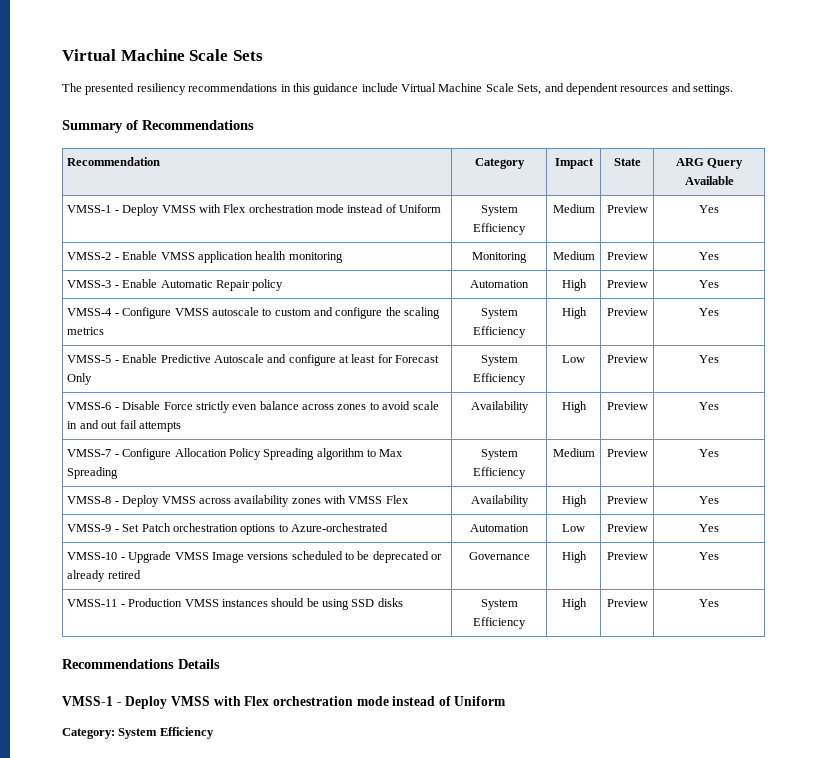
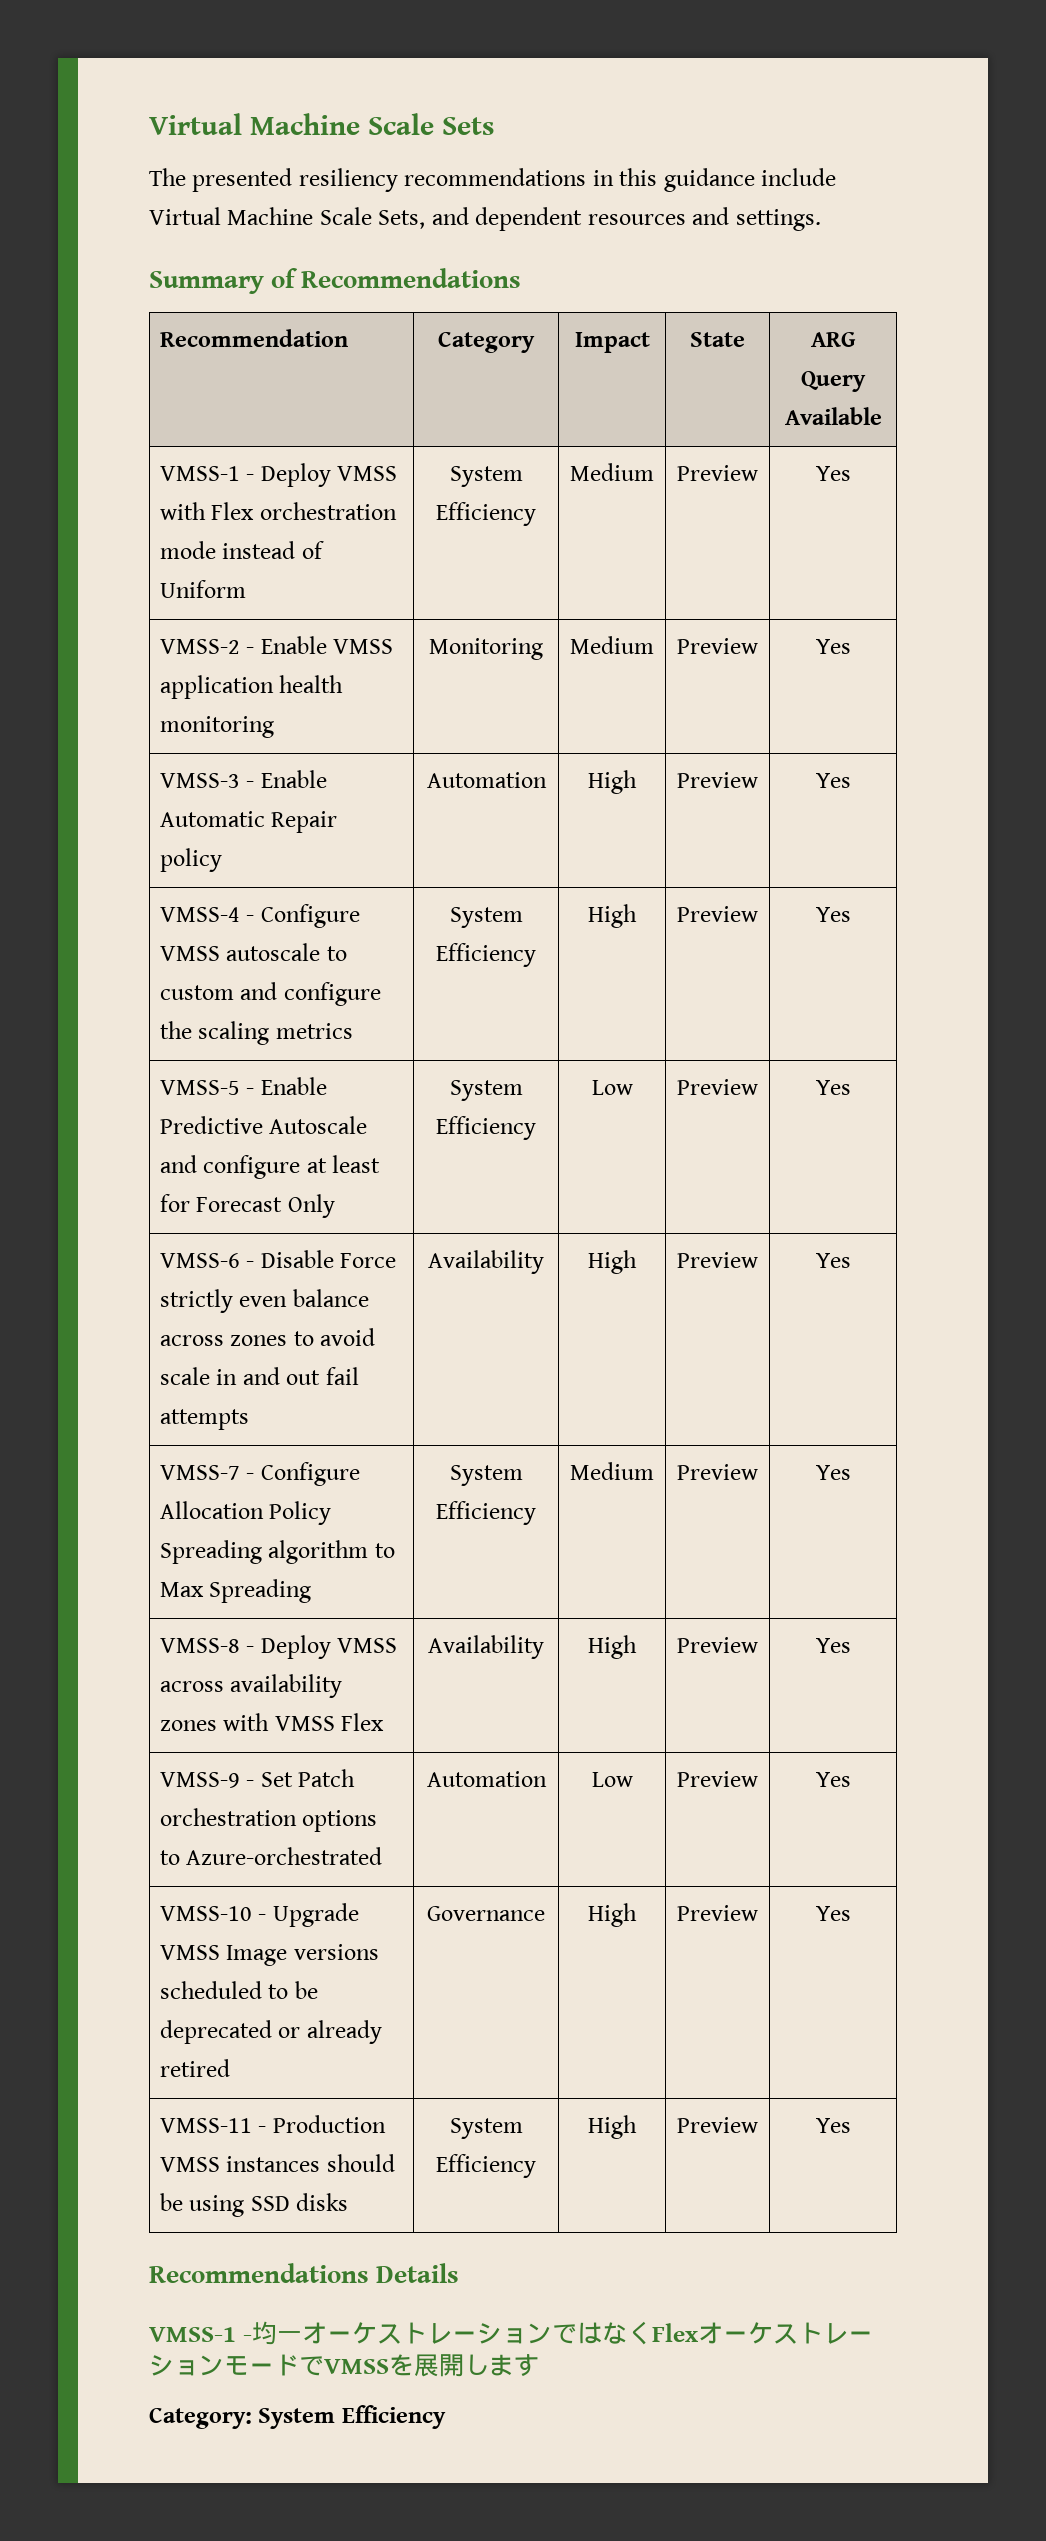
  Recommendations Details
- VMSS-1 - Deploy VMSS with Flex orchestration mode instead of Uniform
+ VMSS-1 -均一オーケストレーションではなくFlexオーケストレーションモードでVMSSを展開します

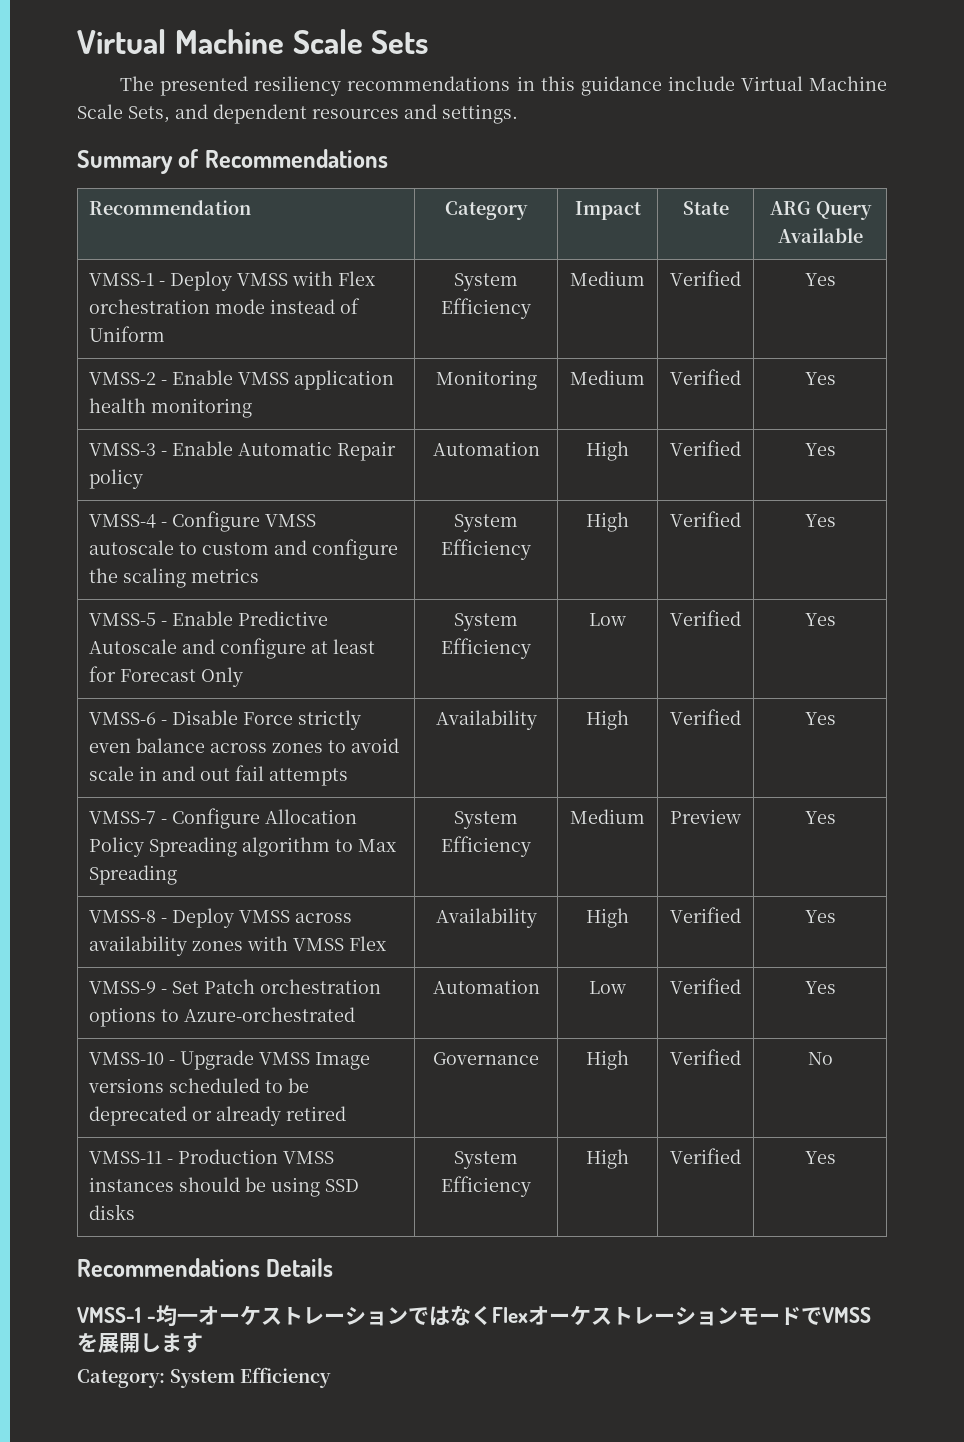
- VMSS-1 - Deploy VMSS with Flex orchestration mode instead of Uniform | System Efficiency | Medium | Preview | Yes
+ VMSS-1 - Deploy VMSS with Flex orchestration mode instead of Uniform | System Efficiency | Medium | Verified | Yes
- VMSS-2 - Enable VMSS application health monitoring | Monitoring | Medium | Preview | Yes
+ VMSS-2 - Enable VMSS application health monitoring | Monitoring | Medium | Verified | Yes
- VMSS-3 - Enable Automatic Repair policy | Automation | High | Preview | Yes
+ VMSS-3 - Enable Automatic Repair policy | Automation | High | Verified | Yes
- VMSS-4 - Configure VMSS autoscale to custom and configure the scaling metrics | System Efficiency | High | Preview | Yes
+ VMSS-4 - Configure VMSS autoscale to custom and configure the scaling metrics | System Efficiency | High | Verified | Yes
- VMSS-5 - Enable Predictive Autoscale and configure at least for Forecast Only | System Efficiency | Low | Preview | Yes
+ VMSS-5 - Enable Predictive Autoscale and configure at least for Forecast Only | System Efficiency | Low | Verified | Yes
- VMSS-6 - Disable Force strictly even balance across zones to avoid scale in and out fail attempts | Availability | High | Preview | Yes
+ VMSS-6 - Disable Force strictly even balance across zones to avoid scale in and out fail attempts | Availability | High | Verified | Yes
- VMSS-8 - Deploy VMSS across availability zones with VMSS Flex | Availability | High | Preview | Yes
+ VMSS-8 - Deploy VMSS across availability zones with VMSS Flex | Availability | High | Verified | Yes
- VMSS-9 - Set Patch orchestration options to Azure-orchestrated | Automation | Low | Preview | Yes
+ VMSS-9 - Set Patch orchestration options to Azure-orchestrated | Automation | Low | Verified | Yes
- VMSS-10 - Upgrade VMSS Image versions scheduled to be deprecated or already retired | Governance | High | Preview | Yes
+ VMSS-10 - Upgrade VMSS Image versions scheduled to be deprecated or already retired | Governance | High | Verified | No
- VMSS-11 - Production VMSS instances should be using SSD disks | System Efficiency | High | Preview | Yes
+ VMSS-11 - Production VMSS instances should be using SSD disks | System Efficiency | High | Verified | Yes

